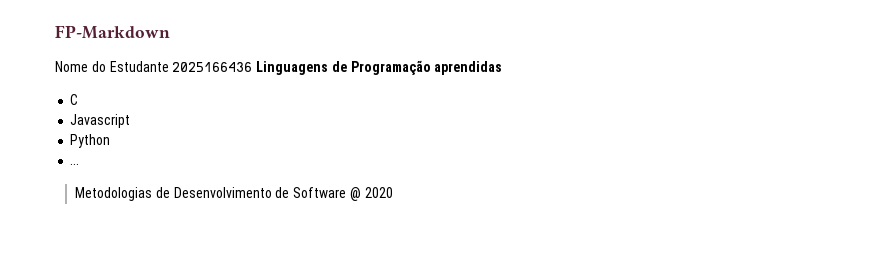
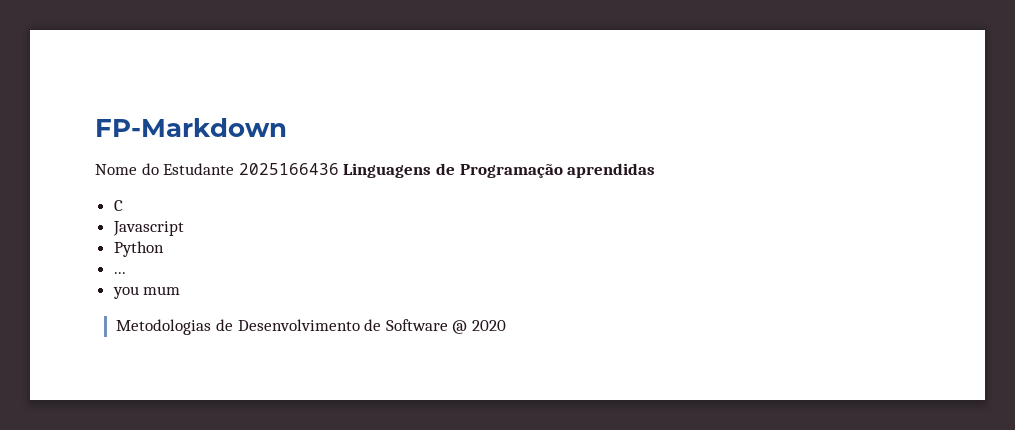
+ you mum

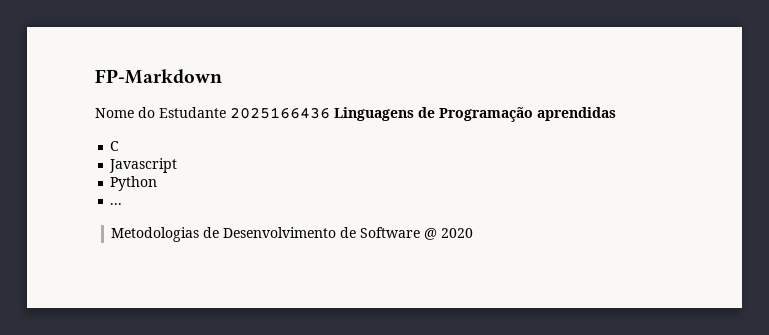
- you mum

